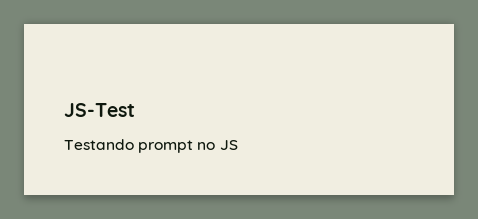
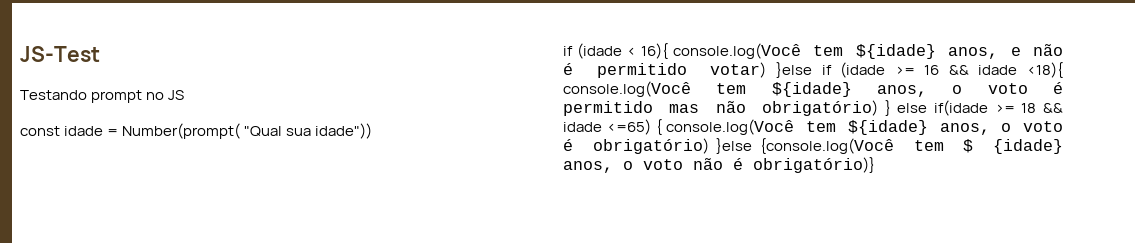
+ const idade = Number(prompt( "Qual sua idade"))
+ if (idade < 16){ console.log(Você tem ${idade} anos, e não é permitido votar) }else if (idade >= 16 && idade <18){ console.log(Você tem ${idade} anos, o voto é permitido mas não obrigatório) } else if(idade >= 18 && idade <=65) { console.log(Você tem ${idade} anos, o voto é obrigatório) }else {console.log(Você tem $ {idade} anos, o voto não é obrigatório)}

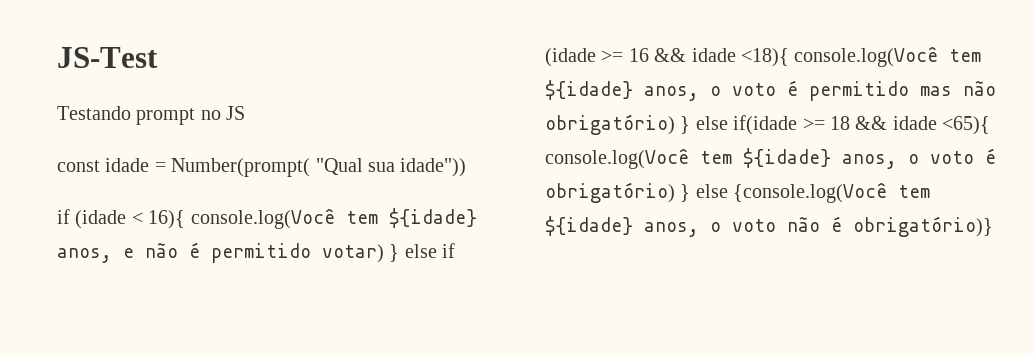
- if (idade < 16){ console.log(Você tem ${idade} anos, e não é permitido votar) }else if (idade >= 16 && idade <18){ console.log(Você tem ${idade} anos, o voto é permitido mas não obrigatório) } else if(idade >= 18 && idade <=65) { console.log(Você tem ${idade} anos, o voto é obrigatório) }else {console.log(Você tem $ {idade} anos, o voto não é obrigatório)}
+ if (idade < 16){ console.log(Você tem ${idade} anos, e não é permitido votar) } else if (idade >= 16 && idade <18){ console.log(Você tem ${idade} anos, o voto é permitido mas não obrigatório) } else if(idade >= 18 && idade <65){ console.log(Você tem ${idade} anos, o voto é obrigatório) } else {console.log(Você tem ${idade} anos, o voto não é obrigatório)}

